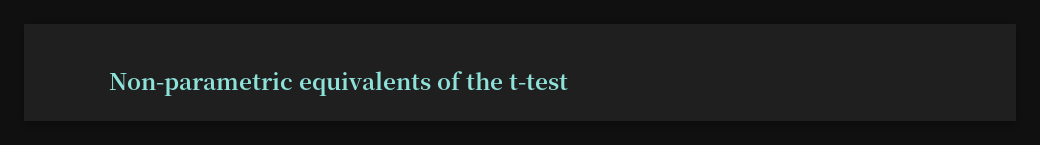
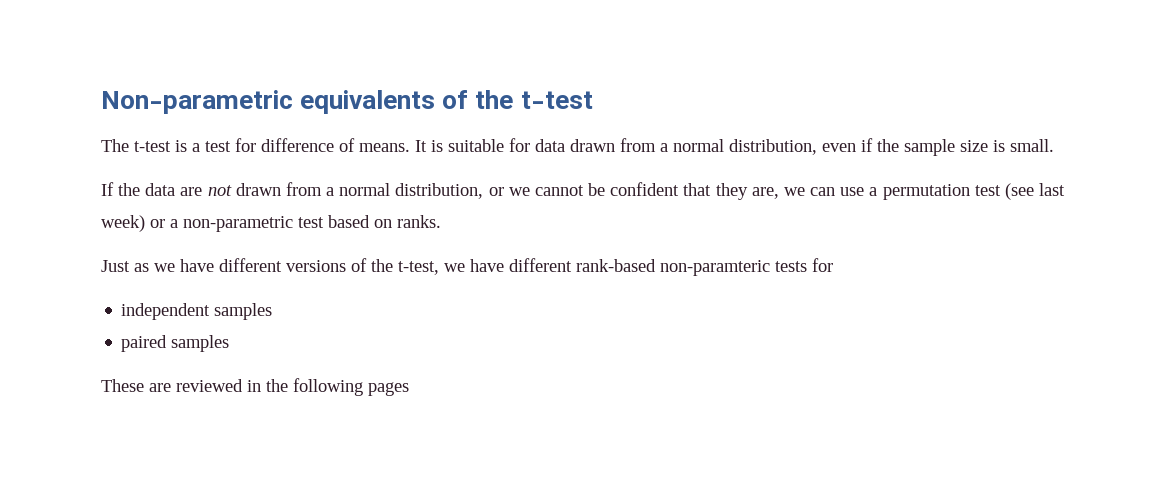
+ The t-test is a test for difference of means. It is suitable for data drawn from a normal distribution, even if the sample size is small.
+ If the data are not drawn from a normal distribution, or we cannot be confident that they are, we can use a permutation test (see last week) or a non-parametric test based on ranks.
+ Just as we have different versions of the t-test, we have different rank-based non-paramteric tests for
+ independent samples
+ paired samples
+ These are reviewed in the following pages

